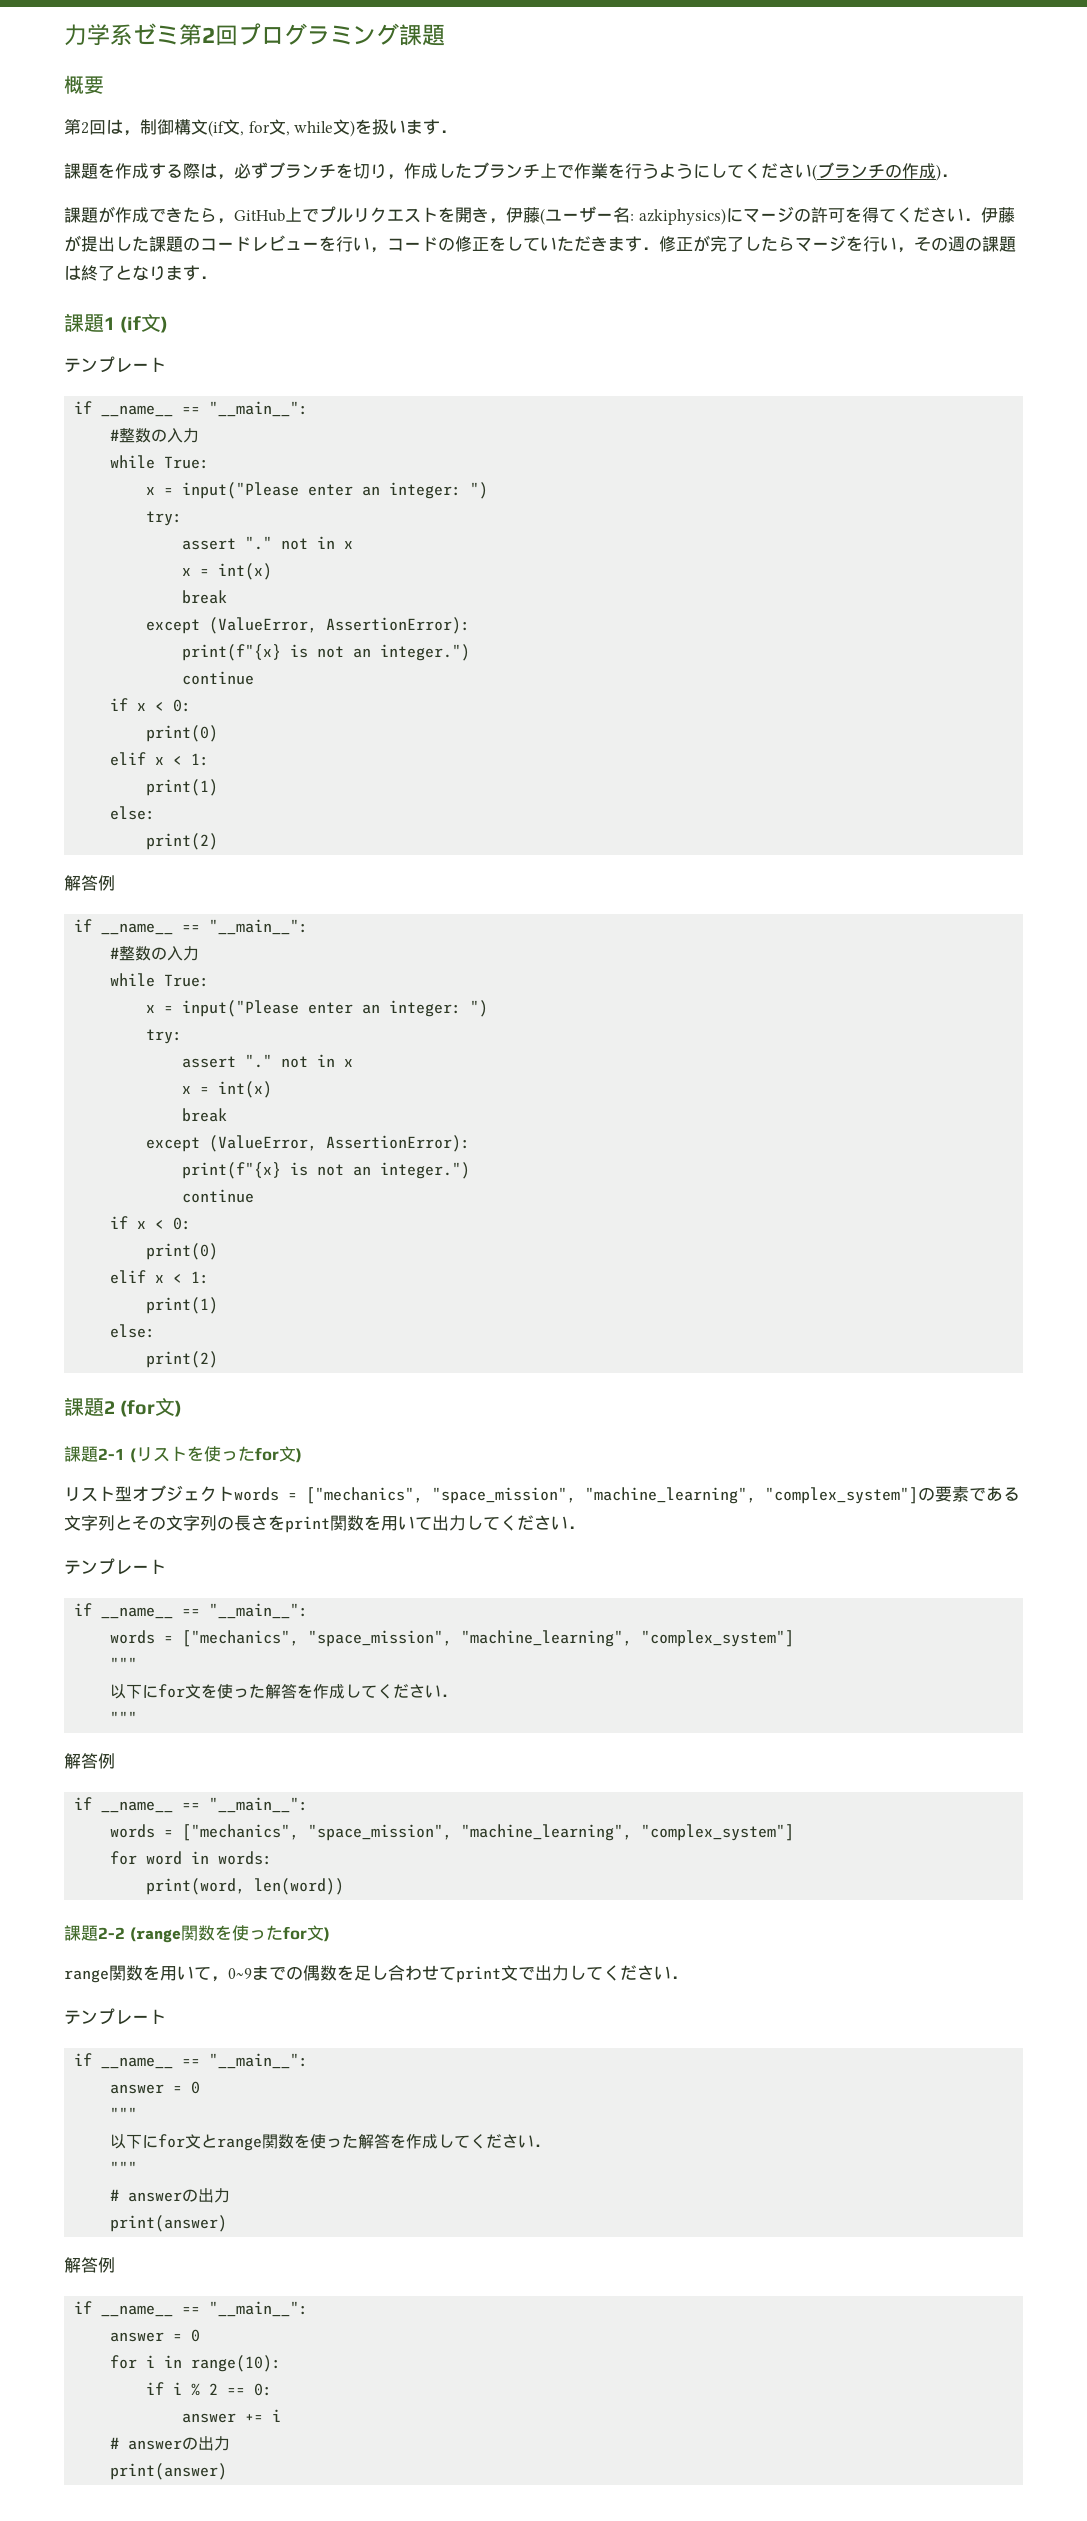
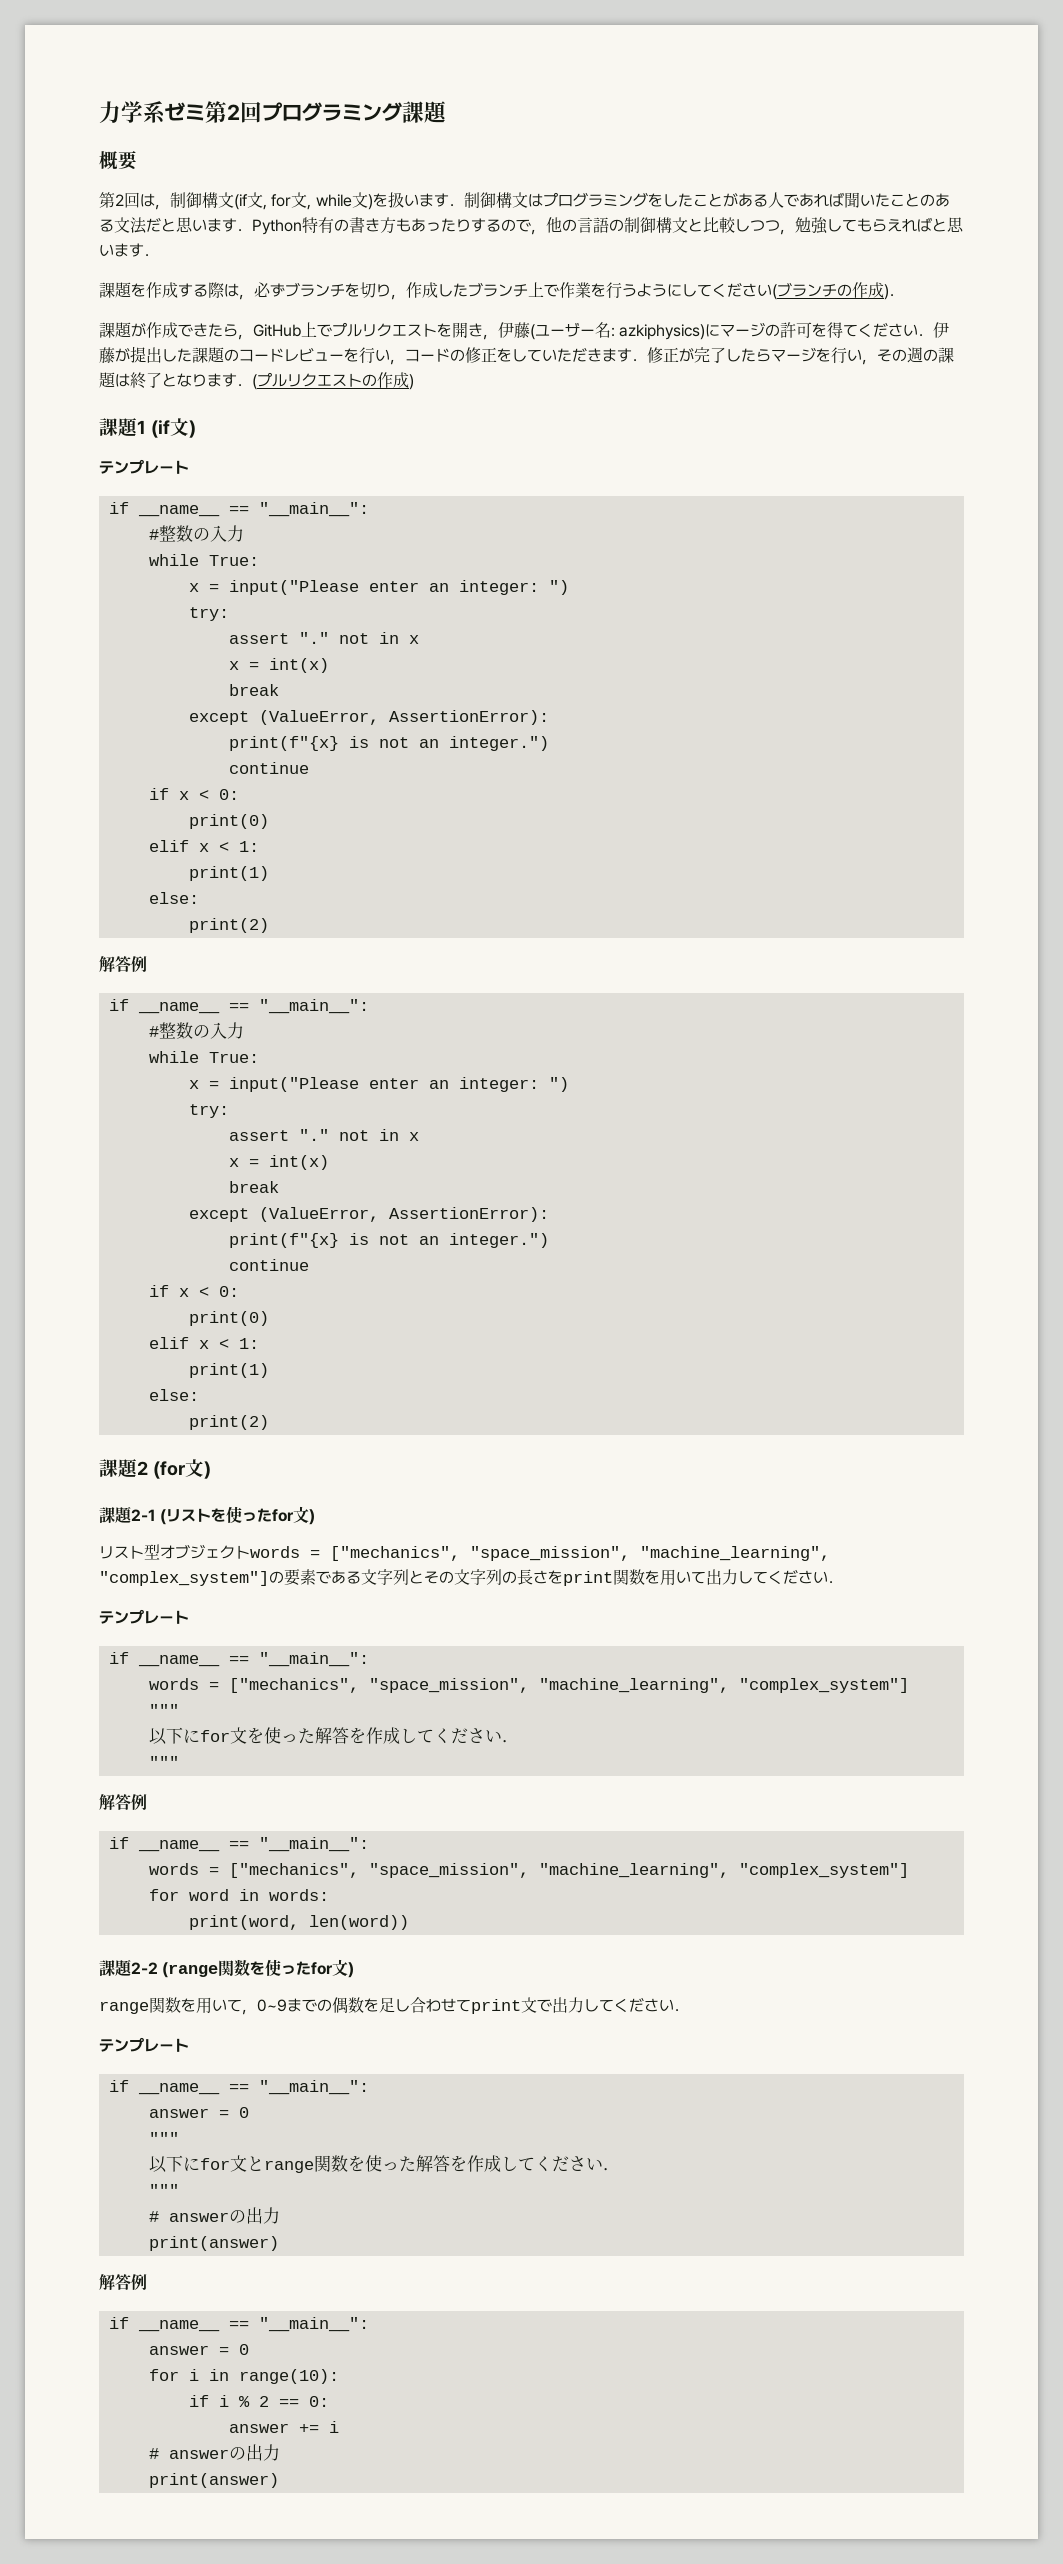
- 第2回は，制御構文(if文, for文, while文)を扱います．
+ 第2回は，制御構文(if文, for文, while文)を扱います．制御構文はプログラミングをしたことがある人であれば聞いたことのある文法だと思います．Python特有の書き方もあったりするので，他の言語の制御構文と比較しつつ，勉強してもらえればと思います．
- 課題が作成できたら，GitHub上でプルリクエストを開き，伊藤(ユーザー名: azkiphysics)にマージの許可を得てください．伊藤が提出した課題のコードレビューを行い，コードの修正をしていただきます．修正が完了したらマージを行い，その週の課題は終了となります．
+ 課題が作成できたら，GitHub上でプルリクエストを開き，伊藤(ユーザー名: azkiphysics)にマージの許可を得てください．伊藤が提出した課題のコードレビューを行い，コードの修正をしていただきます．修正が完了したらマージを行い，その週の課題は終了となります．(プルリクエストの作成)

